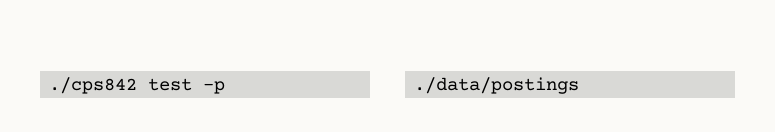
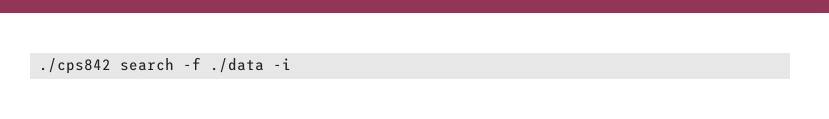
- ./cps842 test -p ./data/postings
+ ./cps842 search -f ./data -i

